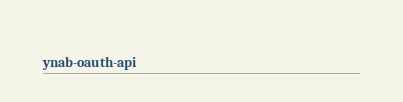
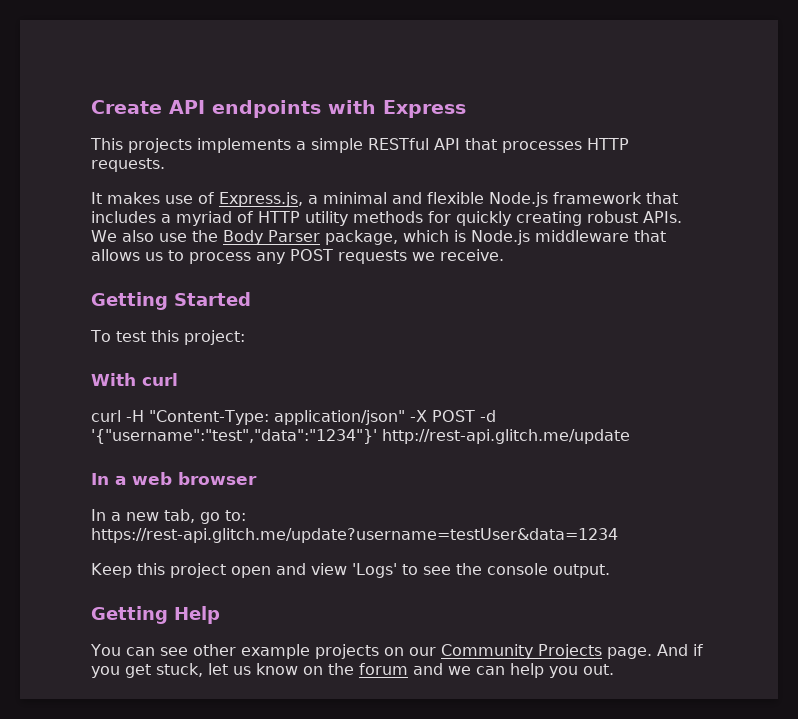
- ynab-oauth-api
+ Create API endpoints with Express
+ This projects implements a simple RESTful API that processes HTTP requests.
+ It makes use of Express.js, a minimal and flexible Node.js framework that includes a myriad of HTTP utility methods for quickly creating robust APIs. We also use the Body Parser package, which is Node.js middleware that allows us to process any POST requests we receive.
+ Getting Started
+ To test this project:
+ With curl
+ curl -H "Content-Type: application/json" -X POST -d '{"username":"test","data":"1234"}' http://rest-api.glitch.me/update
+ In a web browser
+ In a new tab, go to: https://rest-api.glitch.me/update?username=testUser&data=1234
+ Keep this project open and view 'Logs' to see the console output.
+ Getting Help
+ You can see other example projects on our Community Projects page. And if you get stuck, let us know on the forum and we can help you out.

